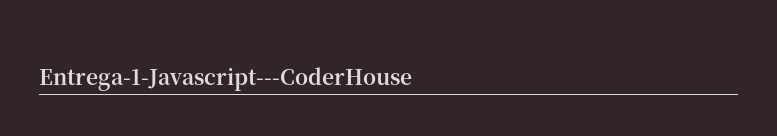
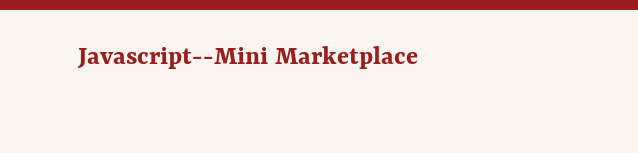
- Entrega-1-Javascript---CoderHouse
+ Javascript--Mini Marketplace

